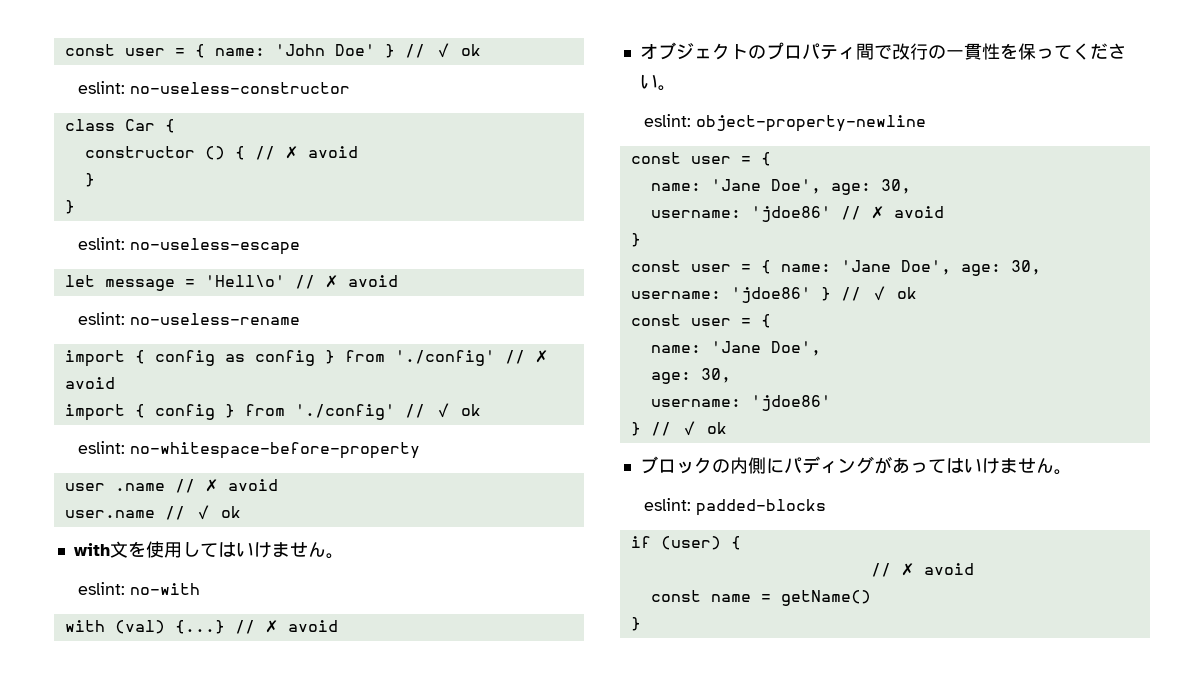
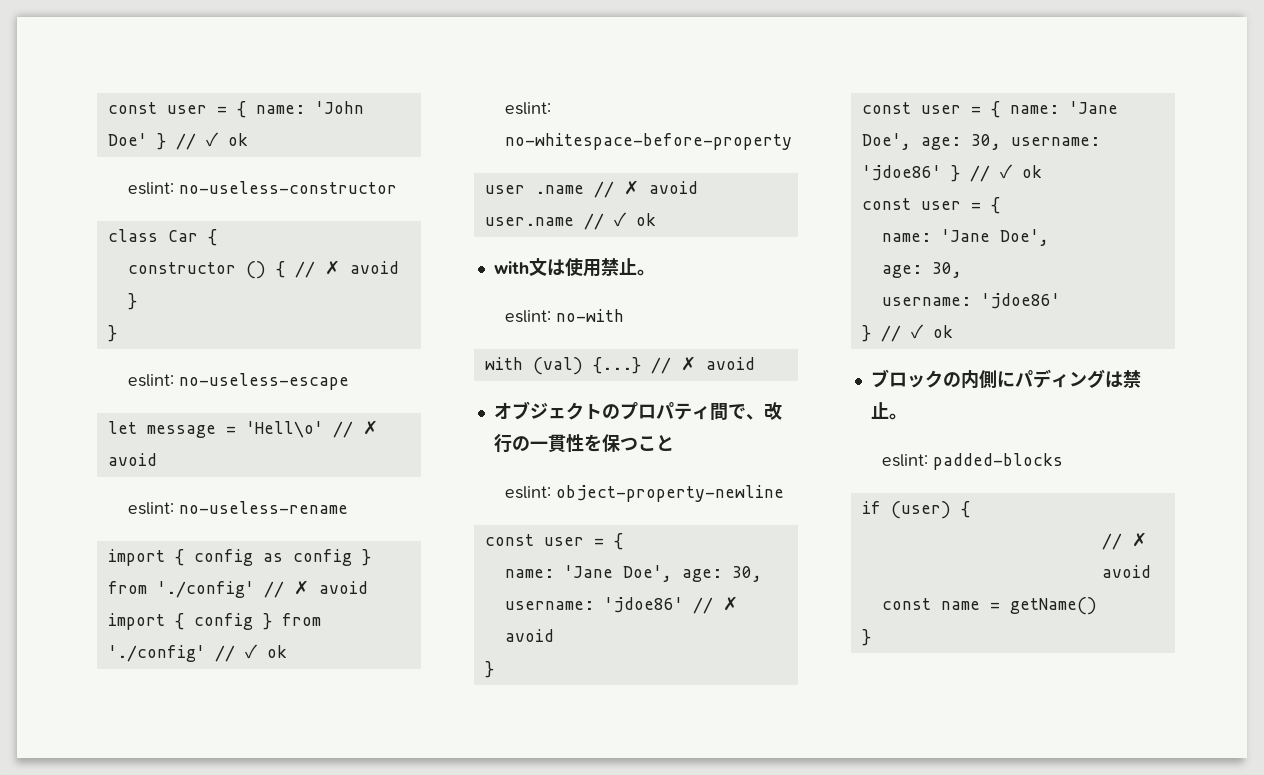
- with文を使用してはいけません。
+ with文は使用禁止。
- オブジェクトのプロパティ間で改行の一貫性を保ってください。
+ オブジェクトのプロパティ間で、改行の一貫性を保つこと
- ブロックの内側にパディングがあってはいけません。
+ ブロックの内側にパディングは禁止。

